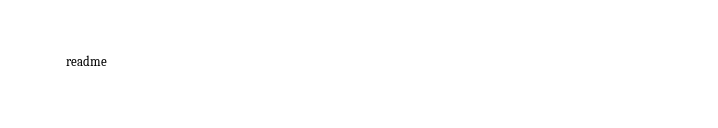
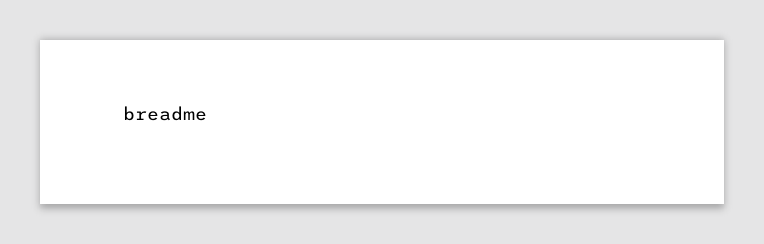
- readme
+ breadme

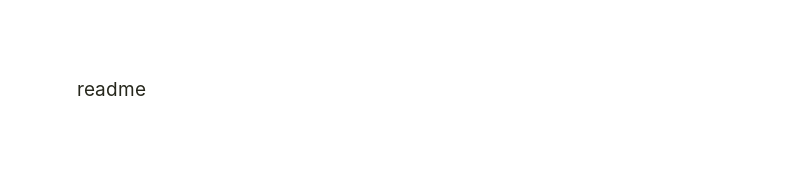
- breadme
+ readme

